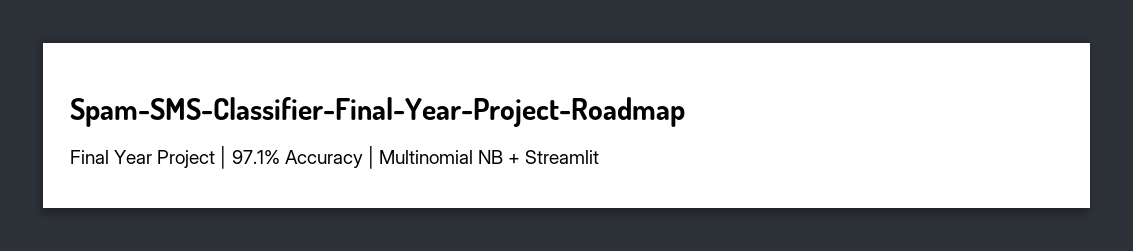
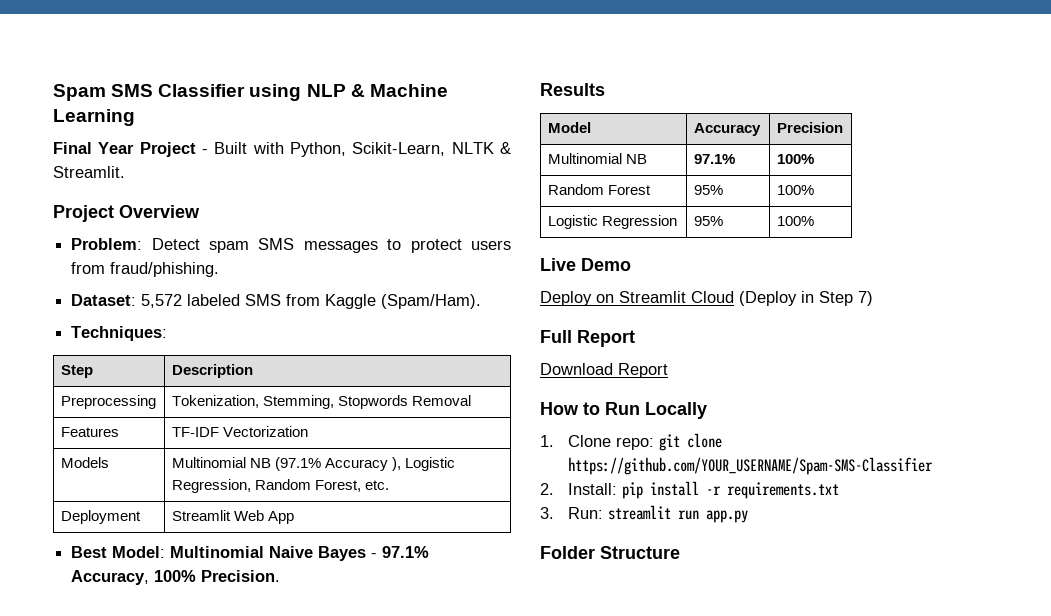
- Spam-SMS-Classifier-Final-Year-Project-Roadmap
- Final Year Project | 97.1% Accuracy | Multinomial NB + Streamlit
+ Spam SMS Classifier using NLP & Machine Learning
+ Final Year Project - Built with Python, Scikit-Learn, NLTK & Streamlit.
+ Project Overview
+ Problem: Detect spam SMS messages to protect users from fraud/phishing.
+ Dataset: 5,572 labeled SMS from Kaggle (Spam/Ham).
+ Techniques:
+ Step | Description
+ Preprocessing | Tokenization, Stemming, Stopwords Removal
+ Features | TF-IDF Vectorization
+ Models | Multinomial NB (97.1% Accuracy ), Logistic Regression, Random Forest, etc.
+ Deployment | Streamlit Web App
+ Best Model: Multinomial Naive Bayes - 97.1% Accuracy, 100% Precision.
+ Results
+ Model | Accuracy | Precision
+ Multinomial NB | 97.1% | 100%
+ Random Forest | 95% | 100%
+ Logistic Regression | 95% | 100%
+ Live Demo
+ Deploy on Streamlit Cloud (Deploy in Step 7)
+ Full Report
+ Download Report
+ How to Run Locally
+ 1. Clone repo: git clone https://github.com/YOUR_USERNAME/Spam-SMS-Classifier
+ 2. Install: pip install -r requirements.txt
+ 3. Run: streamlit run app.py
+ Folder Structure

